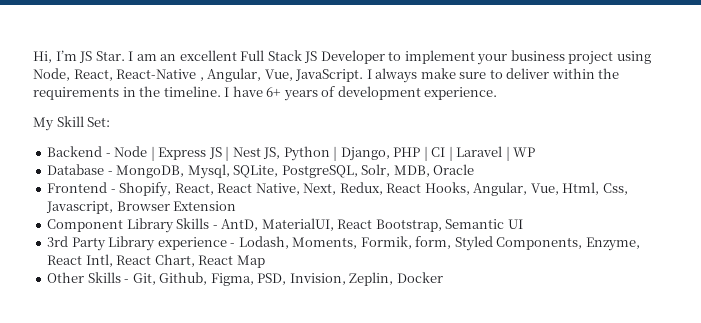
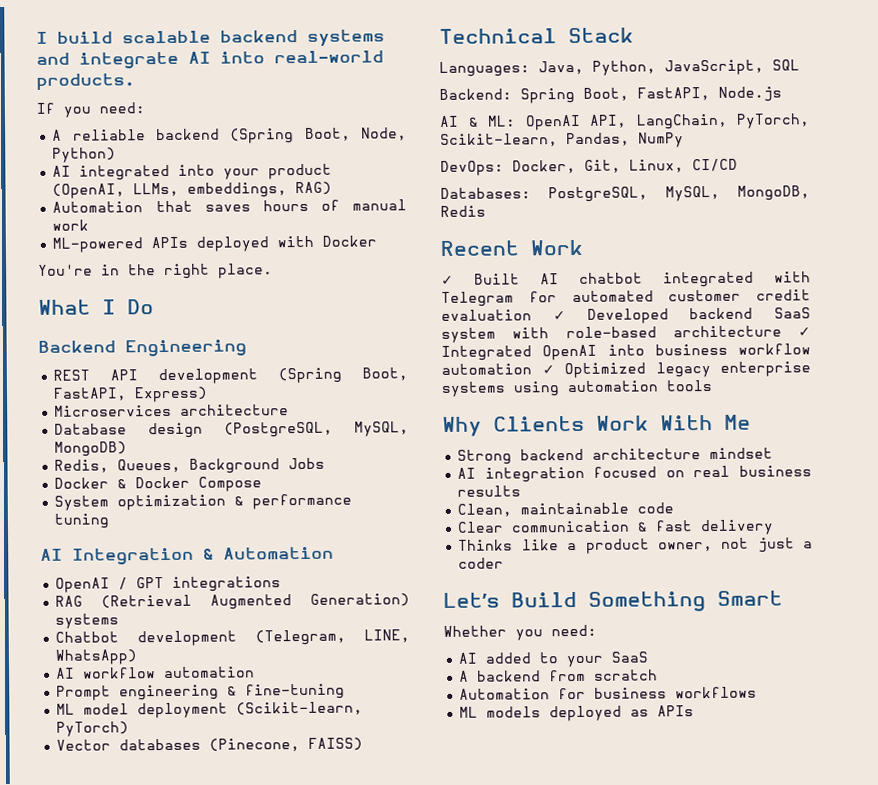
- Hi, I’m JS Star. I am an excellent Full Stack JS Developer to implement your business project using Node, React, React-Native , Angular, Vue, JavaScript. I always make sure to deliver within the requirements in the timeline. I have 6+ years of development experience.
- My Skill Set:
- Backend - Node | Express JS | Nest JS, Python | Django, PHP | CI | Laravel | WP
- Database - MongoDB, Mysql, SQLite, PostgreSQL, Solr, MDB, Oracle
- Frontend - Shopify, React, React Native, Next, Redux, React Hooks, Angular, Vue, Html, Css, Javascript, Browser Extension
- Component Library Skills - AntD, MaterialUI, React Bootstrap, Semantic UI
- 3rd Party Library experience - Lodash, Moments, Formik, form, Styled Components, Enzyme, React Intl, React Chart, React Map
- Other Skills - Git, Github, Figma, PSD, Invision, Zeplin, Docker
+ I build scalable backend systems and integrate AI into real-world products.
+ If you need:
+ A reliable backend (Spring Boot, Node, Python)
+ AI integrated into your product (OpenAI, LLMs, embeddings, RAG)
+ Automation that saves hours of manual work
+ ML-powered APIs deployed with Docker
+ You're in the right place.
+ What I Do
+ Backend Engineering
+ REST API development (Spring Boot, FastAPI, Express)
+ Microservices architecture
+ Database design (PostgreSQL, MySQL, MongoDB)
+ Redis, Queues, Background Jobs
+ Docker & Docker Compose
+ System optimization & performance tuning
+ AI Integration & Automation
+ OpenAI / GPT integrations
+ RAG (Retrieval Augmented Generation) systems
+ Chatbot development (Telegram, LINE, WhatsApp)
+ AI workflow automation
+ Prompt engineering & fine-tuning
+ ML model deployment (Scikit-learn, PyTorch)
+ Vector databases (Pinecone, FAISS)
+ Technical Stack
+ Languages: Java, Python, JavaScript, SQL
+ Backend: Spring Boot, FastAPI, Node.js
+ AI & ML: OpenAI API, LangChain, PyTorch, Scikit-learn, Pandas, NumPy
+ DevOps: Docker, Git, Linux, CI/CD
+ Databases: PostgreSQL, MySQL, MongoDB, Redis
+ Recent Work
+ ✓ Built AI chatbot integrated with Telegram for automated customer credit evaluation ✓ Developed backend SaaS system with role-based architecture ✓ Integrated OpenAI into business workflow automation ✓ Optimized legacy enterprise systems using automation tools
+ Why Clients Work With Me
+ Strong backend architecture mindset
+ AI integration focused on real business results
+ Clean, maintainable code
+ Clear communication & fast delivery
+ Thinks like a product owner, not just a coder
+ Let’s Build Something Smart
+ Whether you need:
+ AI added to your SaaS
+ A backend from scratch
+ Automation for business workflows
+ ML models deployed as APIs

